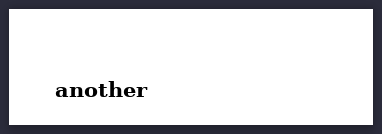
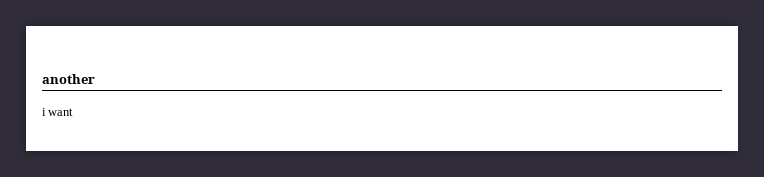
+ i want

